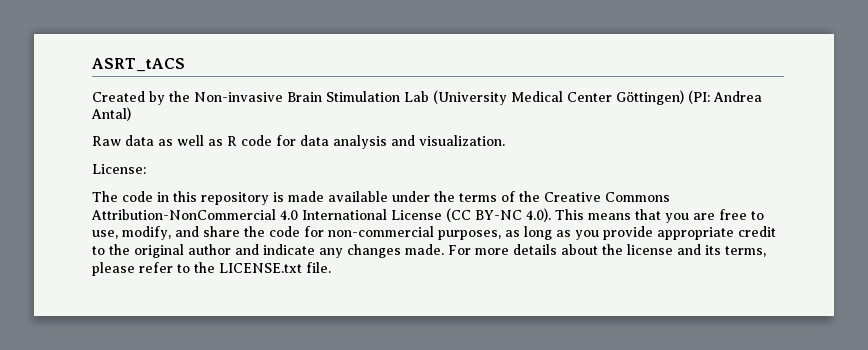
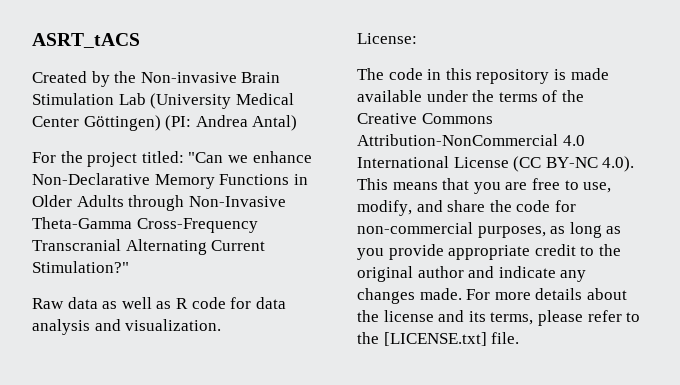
+ For the project titled: "Can we enhance Non-Declarative Memory Functions in Older Adults through Non-Invasive Theta-Gamma Cross-Frequency Transcranial Alternating Current Stimulation?"
- For more details about the license and its terms, please refer to the LICENSE.txt file.
+ For more details about the license and its terms, please refer to the [LICENSE.txt] file.

